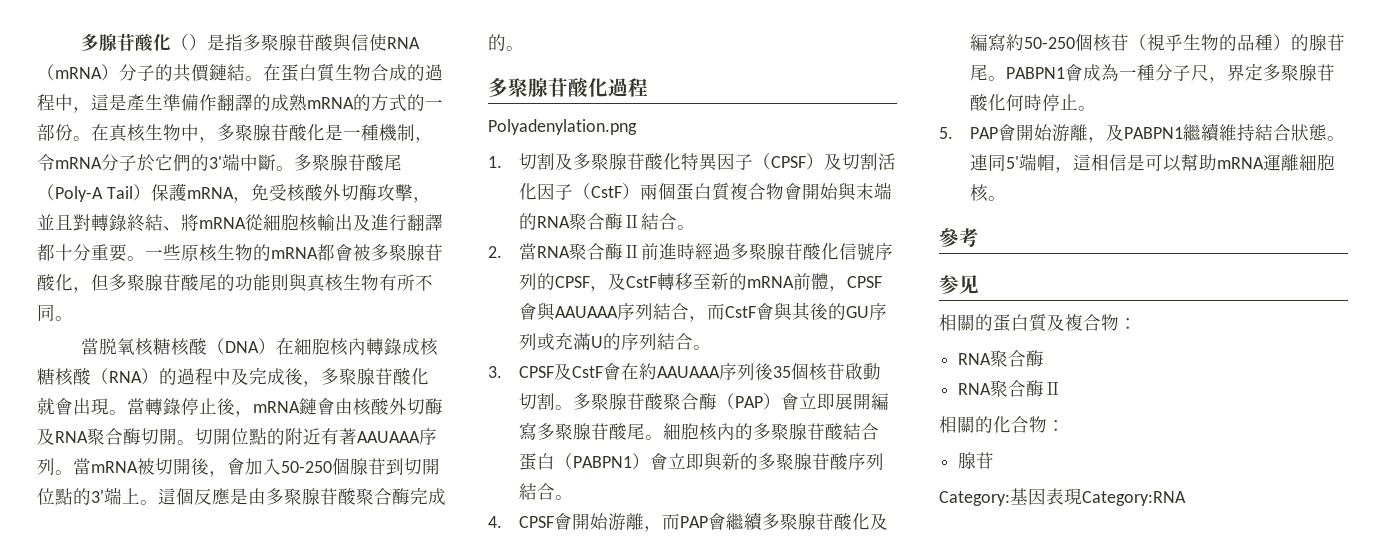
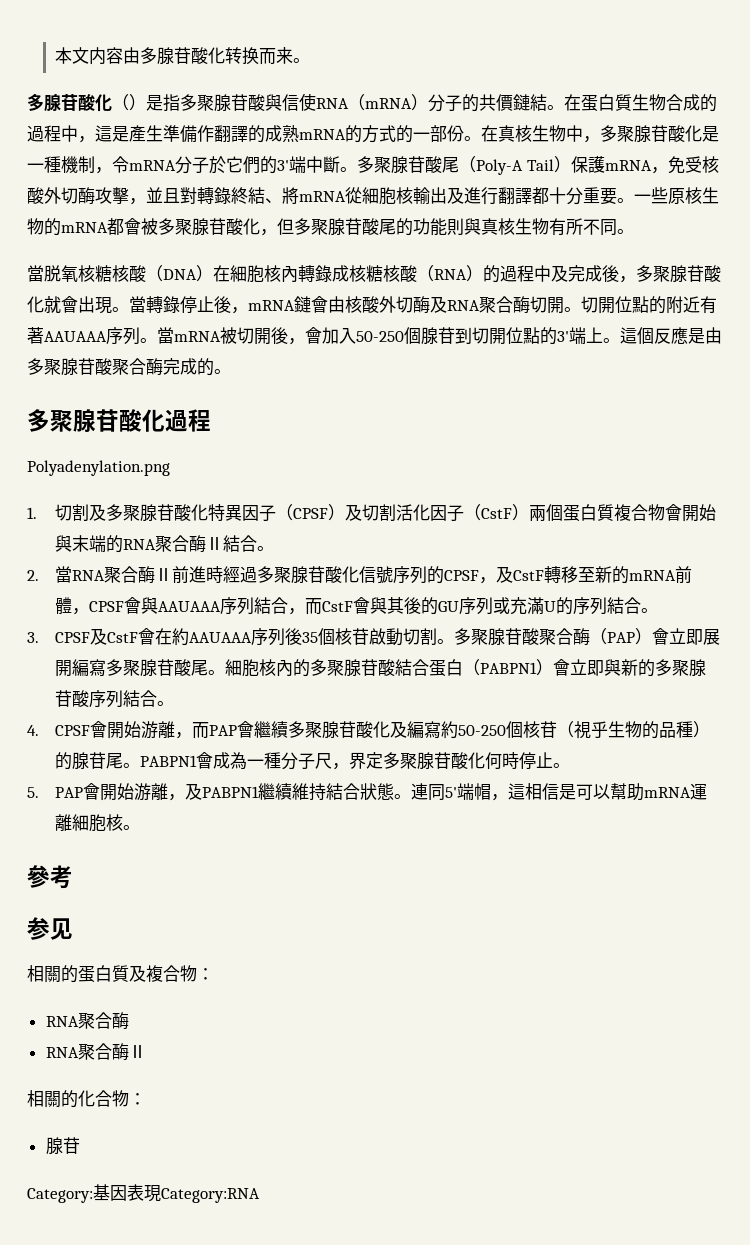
+ 本文内容由多腺苷酸化转换而来。

